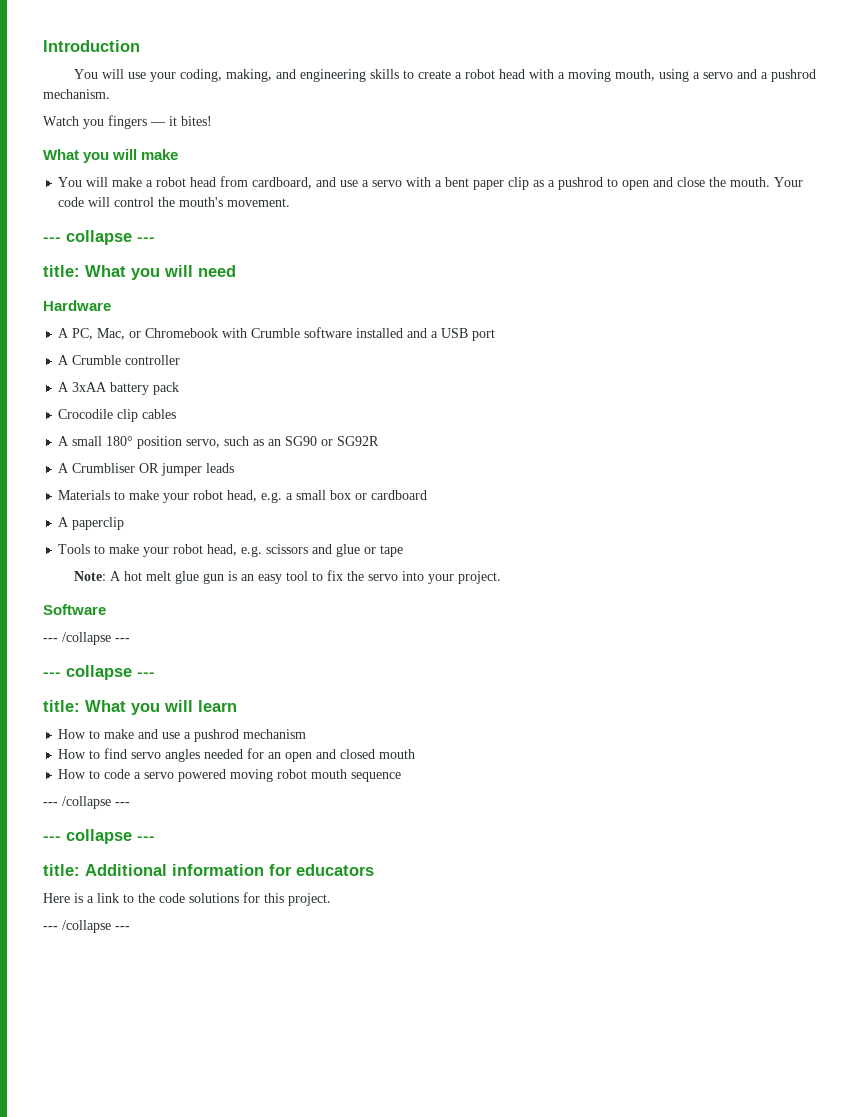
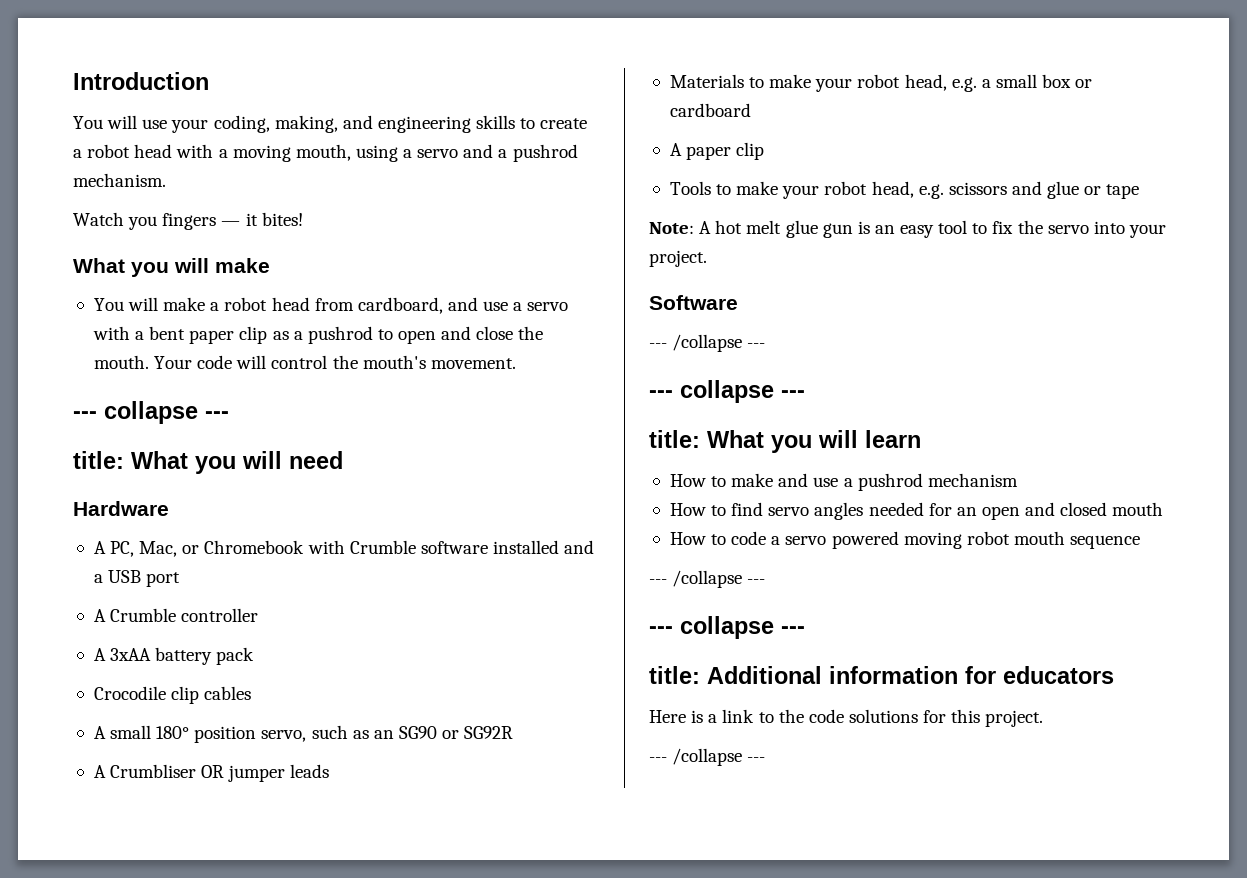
- A paperclip
+ A paper clip

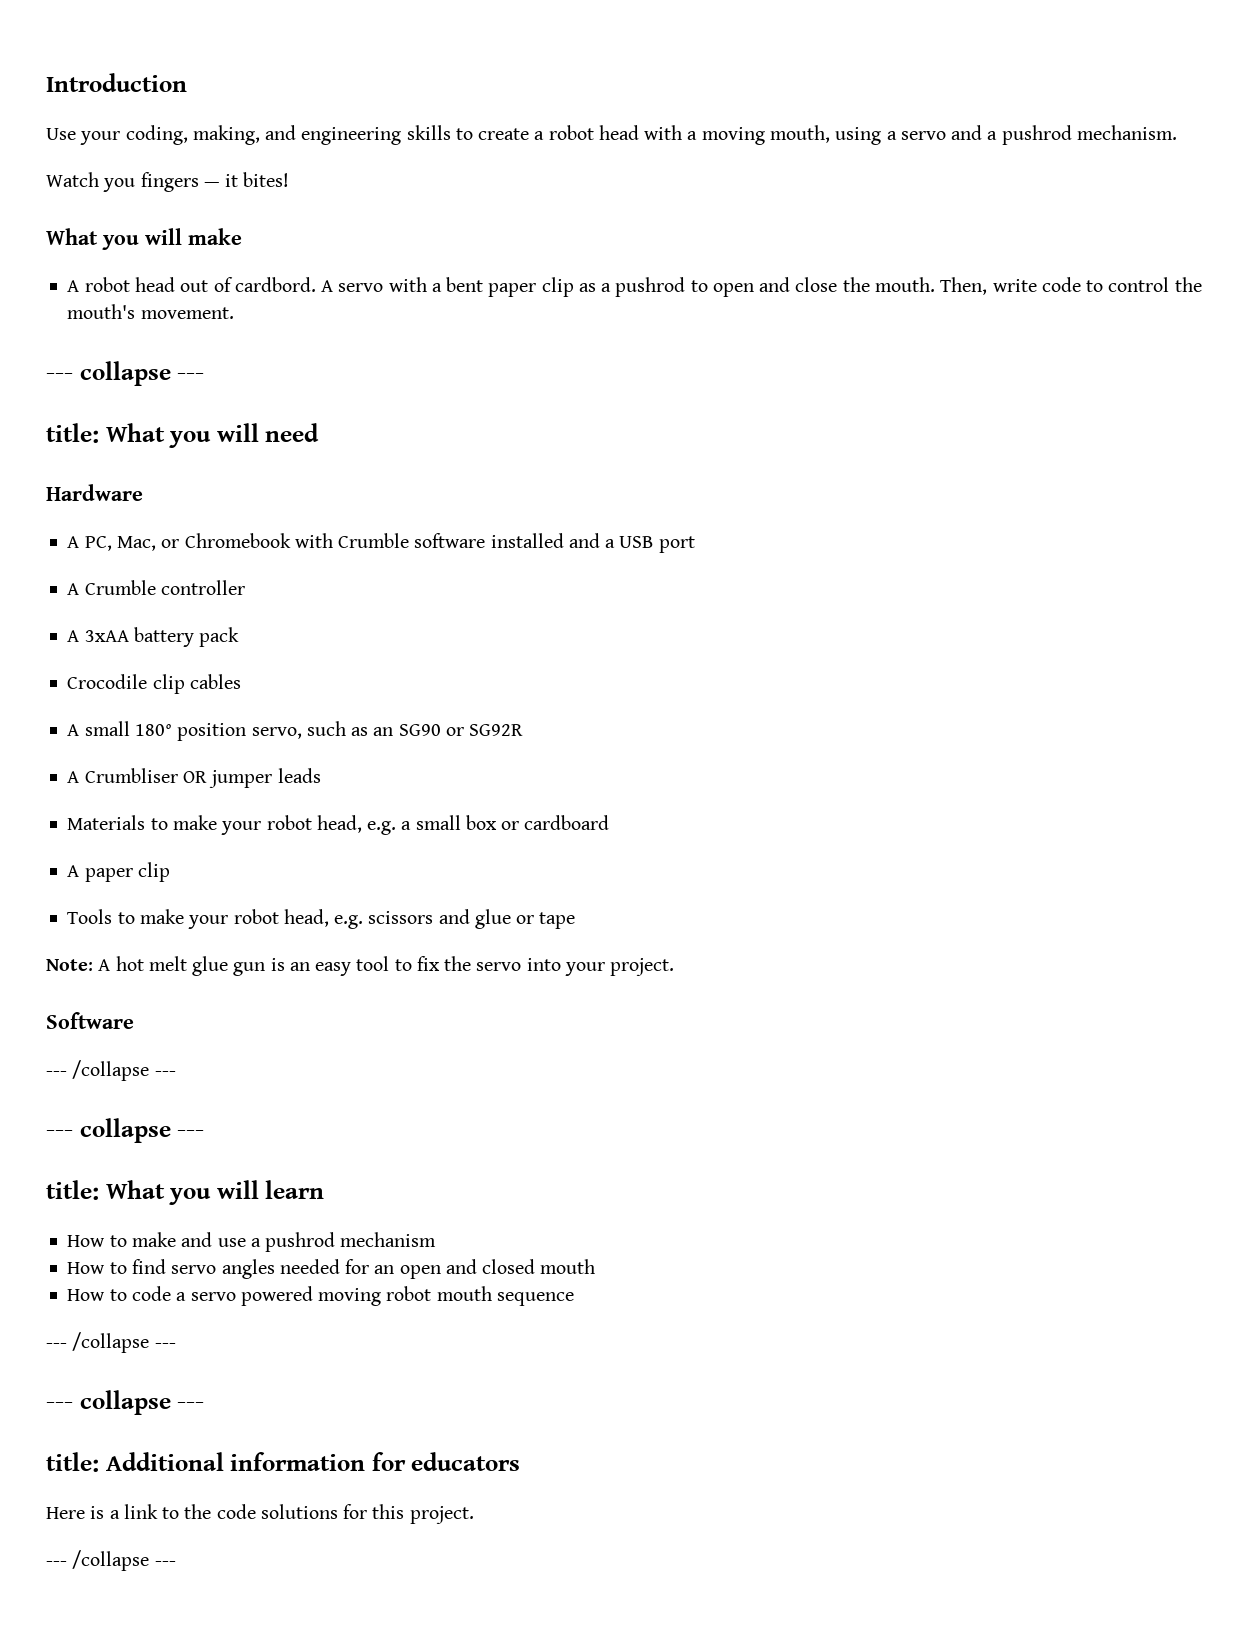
- You will use your coding, making, and engineering skills to create a robot head with a moving mouth, using a servo and a pushrod mechanism.
+ Use your coding, making, and engineering skills to create a robot head with a moving mouth, using a servo and a pushrod mechanism.
- You will make a robot head from cardboard, and use a servo with a bent paper clip as a pushrod to open and close the mouth.
+ A robot head out of cardbord. A servo with a bent paper clip as a pushrod to open and close the mouth.
- Your code will control the mouth's movement.
+ Then, write code to control the mouth's movement.

